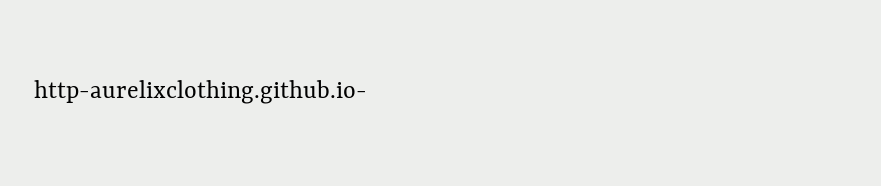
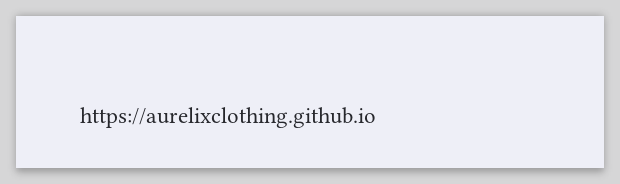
- http-aurelixclothing.github.io-
+ https://aurelixclothing.github.io

